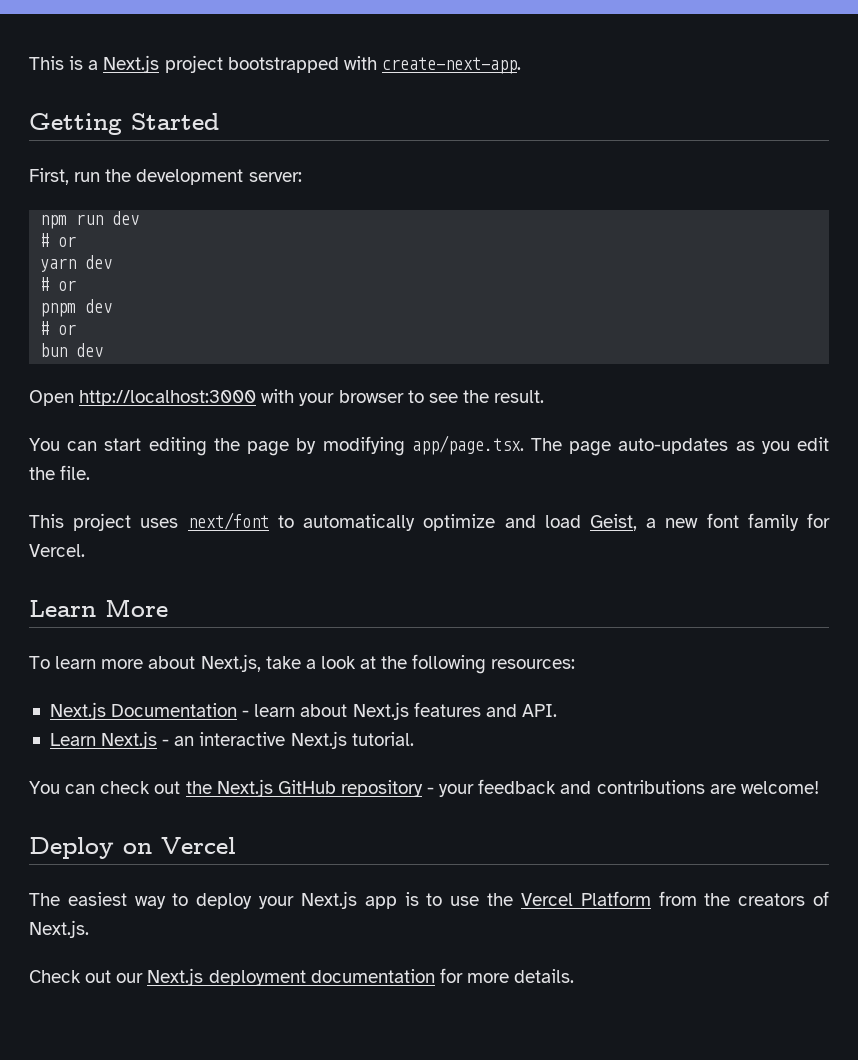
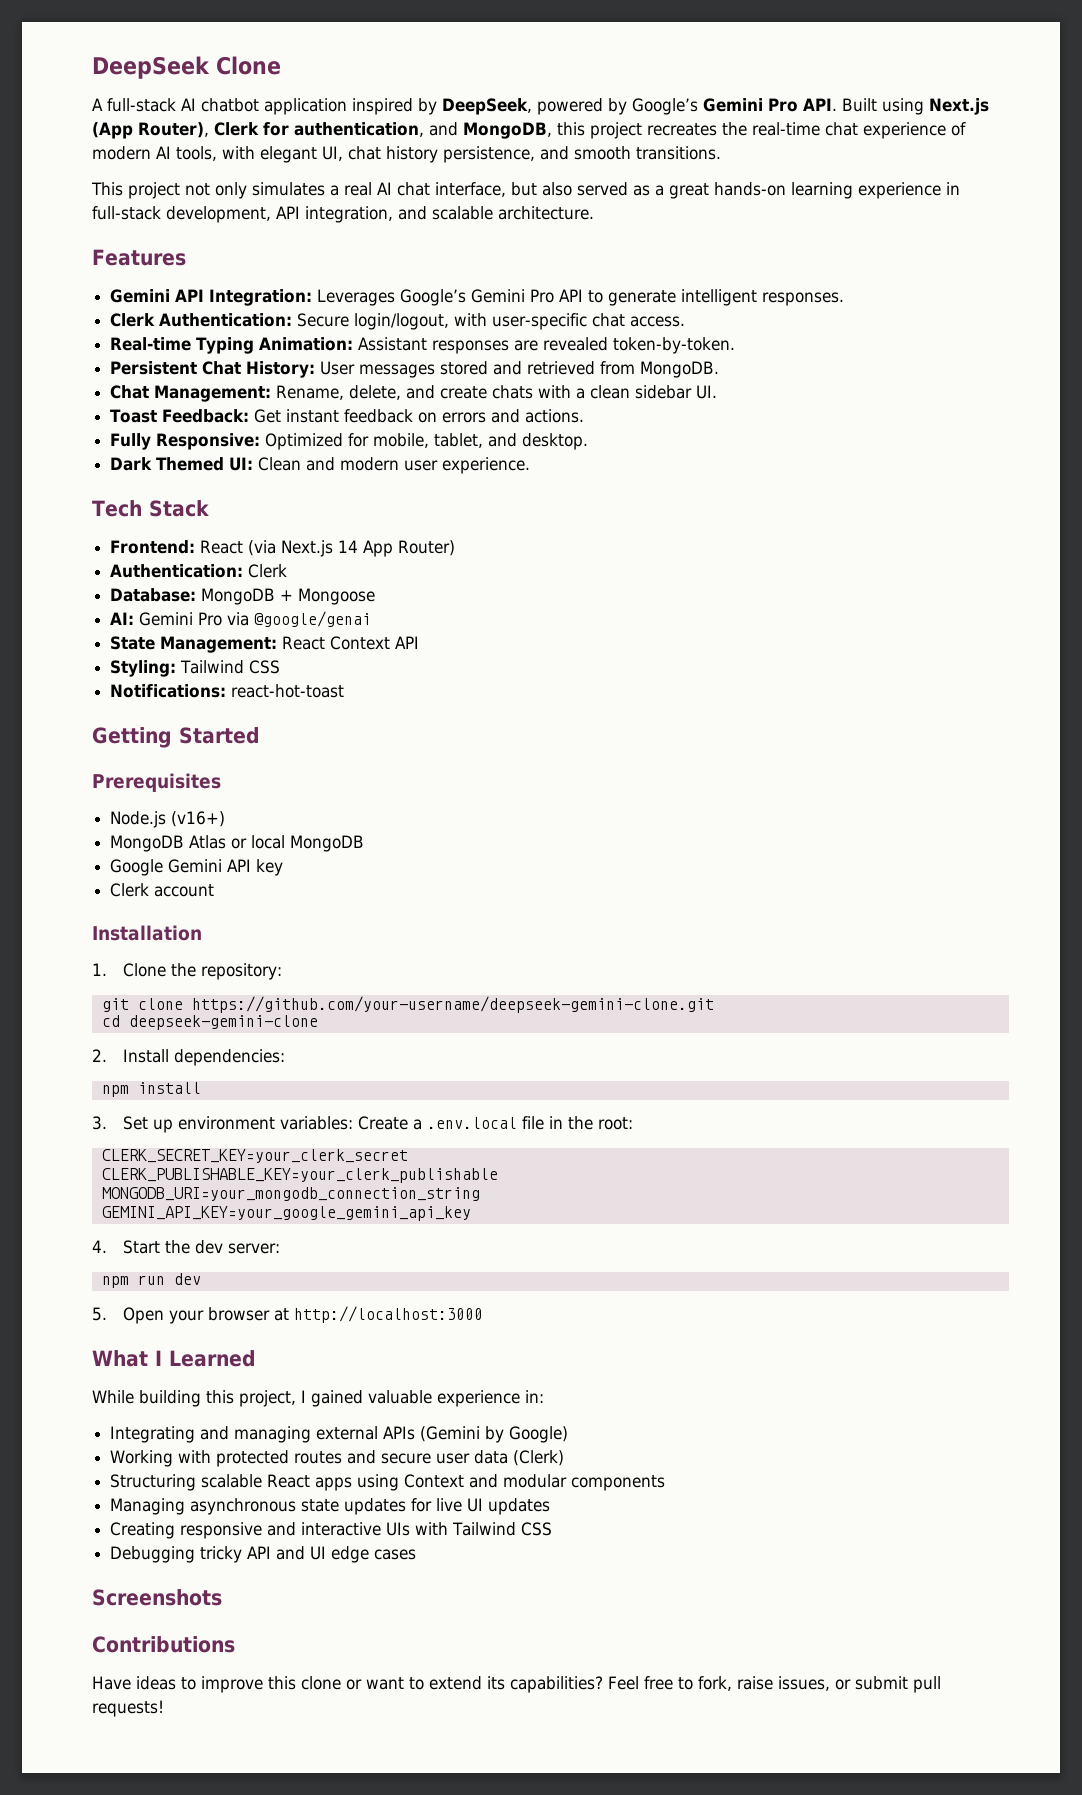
- This is a Next.js project bootstrapped with create-next-app.
+ DeepSeek Clone
+ A full-stack AI chatbot application inspired by DeepSeek, powered by Google’s Gemini Pro API. Built using Next.js (App Router), Clerk for authentication, and MongoDB, this project recreates the real-time chat experience of modern AI tools, with elegant UI, chat history persistence, and smooth transitions.
+ This project not only simulates a real AI chat interface, but also served as a great hands-on learning experience in full-stack development, API integration, and scalable architecture.
+ Features
+ Gemini API Integration: Leverages Google’s Gemini Pro API to generate intelligent responses.
+ Clerk Authentication: Secure login/logout, with user-specific chat access.
+ Real-time Typing Animation: Assistant responses are revealed token-by-token.
+ Persistent Chat History: User messages stored and retrieved from MongoDB.
+ Chat Management: Rename, delete, and create chats with a clean sidebar UI.
+ Toast Feedback: Get instant feedback on errors and actions.
+ Fully Responsive: Optimized for mobile, tablet, and desktop.
+ Dark Themed UI: Clean and modern user experience.
+ Tech Stack
+ Frontend: React (via Next.js 14 App Router)
+ Authentication: Clerk
+ Database: MongoDB + Mongoose
+ AI: Gemini Pro via @google/genai
+ State Management: React Context API
+ Styling: Tailwind CSS
+ Notifications: react-hot-toast
  Getting Started
- First, run the development server:
+ Prerequisites
+ Node.js (v16+)
+ MongoDB Atlas or local MongoDB
+ Google Gemini API key
+ Clerk account
+ Installation
+ 1. Clone the repository:
+ git clone https://github.com/your-username/deepseek-gemini-clone.git
+ cd deepseek-gemini-clone
+ 2. Install dependencies:
+ npm install
+ 3. Set up environment variables: Create a .env.local file in the root:
+ CLERK_SECRET_KEY=your_clerk_secret
+ CLERK_PUBLISHABLE_KEY=your_clerk_publishable
+ MONGODB_URI=your_mongodb_connection_string
+ GEMINI_API_KEY=your_google_gemini_api_key
+ 4. Start the dev server:
  npm run dev
- # or
- yarn dev
- # or
- pnpm dev
- # or
- bun dev
- Open http://localhost:3000 with your browser to see the result.
- You can start editing the page by modifying app/page.tsx. The page auto-updates as you edit the file.
- This project uses next/font to automatically optimize and load Geist, a new font family for Vercel.
- Learn More
- To learn more about Next.js, take a look at the following resources:
- Next.js Documentation - learn about Next.js features and API.
- Learn Next.js - an interactive Next.js tutorial.
- You can check out the Next.js GitHub repository - your feedback and contributions are welcome!
- Deploy on Vercel
- The easiest way to deploy your Next.js app is to use the Vercel Platform from the creators of Next.js.
- Check out our Next.js deployment documentation for more details.
+ 5. Open your browser at http://localhost:3000
+ What I Learned
+ While building this project, I gained valuable experience in:
+ Integrating and managing external APIs (Gemini by Google)
+ Working with protected routes and secure user data (Clerk)
+ Structuring scalable React apps using Context and modular components
+ Managing asynchronous state updates for live UI updates
+ Creating responsive and interactive UIs with Tailwind CSS
+ Debugging tricky API and UI edge cases
+ Screenshots
+ Contributions
+ Have ideas to improve this clone or want to extend its capabilities? Feel free to fork, raise issues, or submit pull requests!

